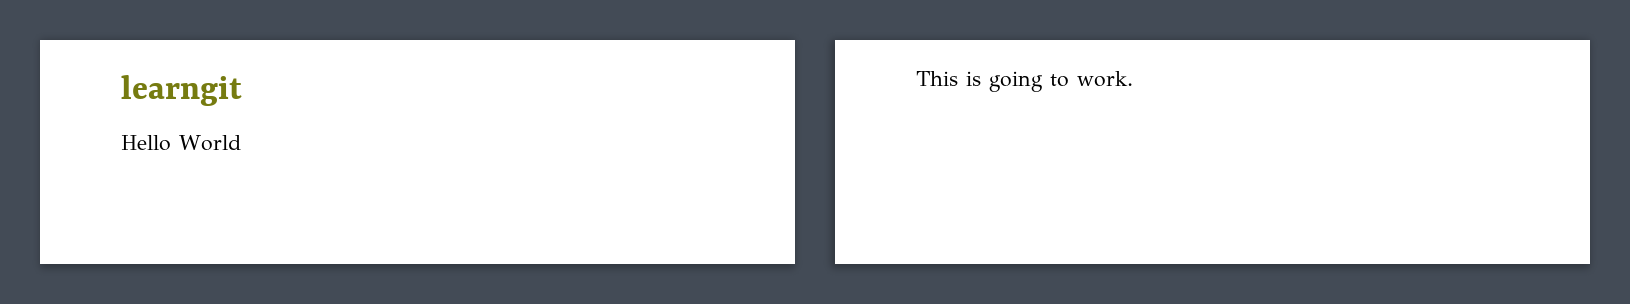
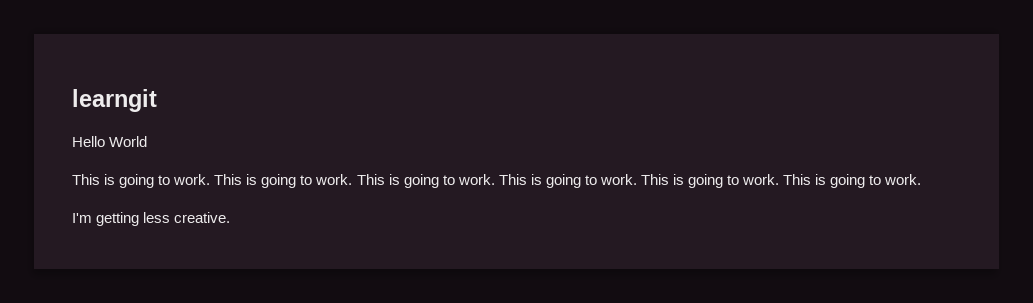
- This is going to work.
+ This is going to work. This is going to work. This is going to work. This is going to work. This is going to work. This is going to work.
+ I'm getting less creative.

